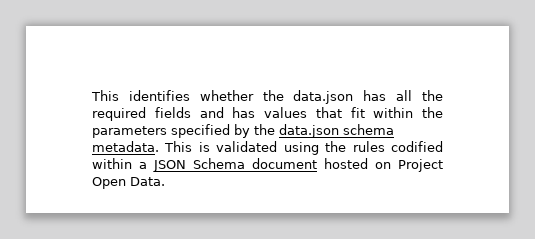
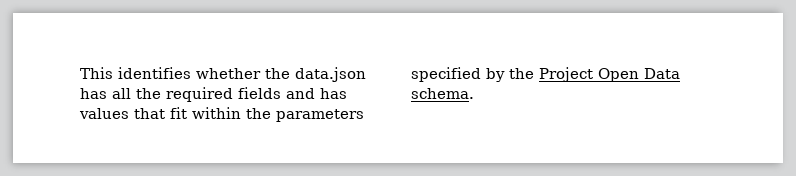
- This identifies whether the data.json has all the required fields and has values that fit within the parameters specified by the data.json schema metadata. This is validated using the rules codified within a JSON Schema document hosted on Project Open Data.
+ This identifies whether the data.json has all the required fields and has values that fit within the parameters specified by the Project Open Data schema.

